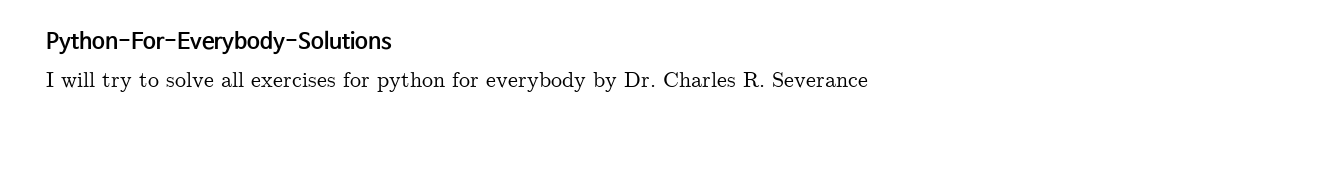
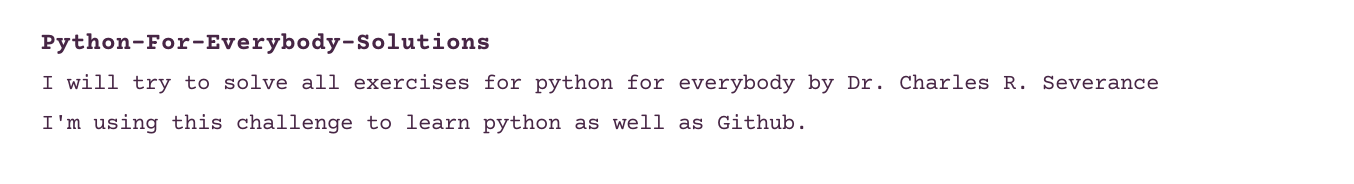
+ I'm using this challenge to learn python as well as Github.

